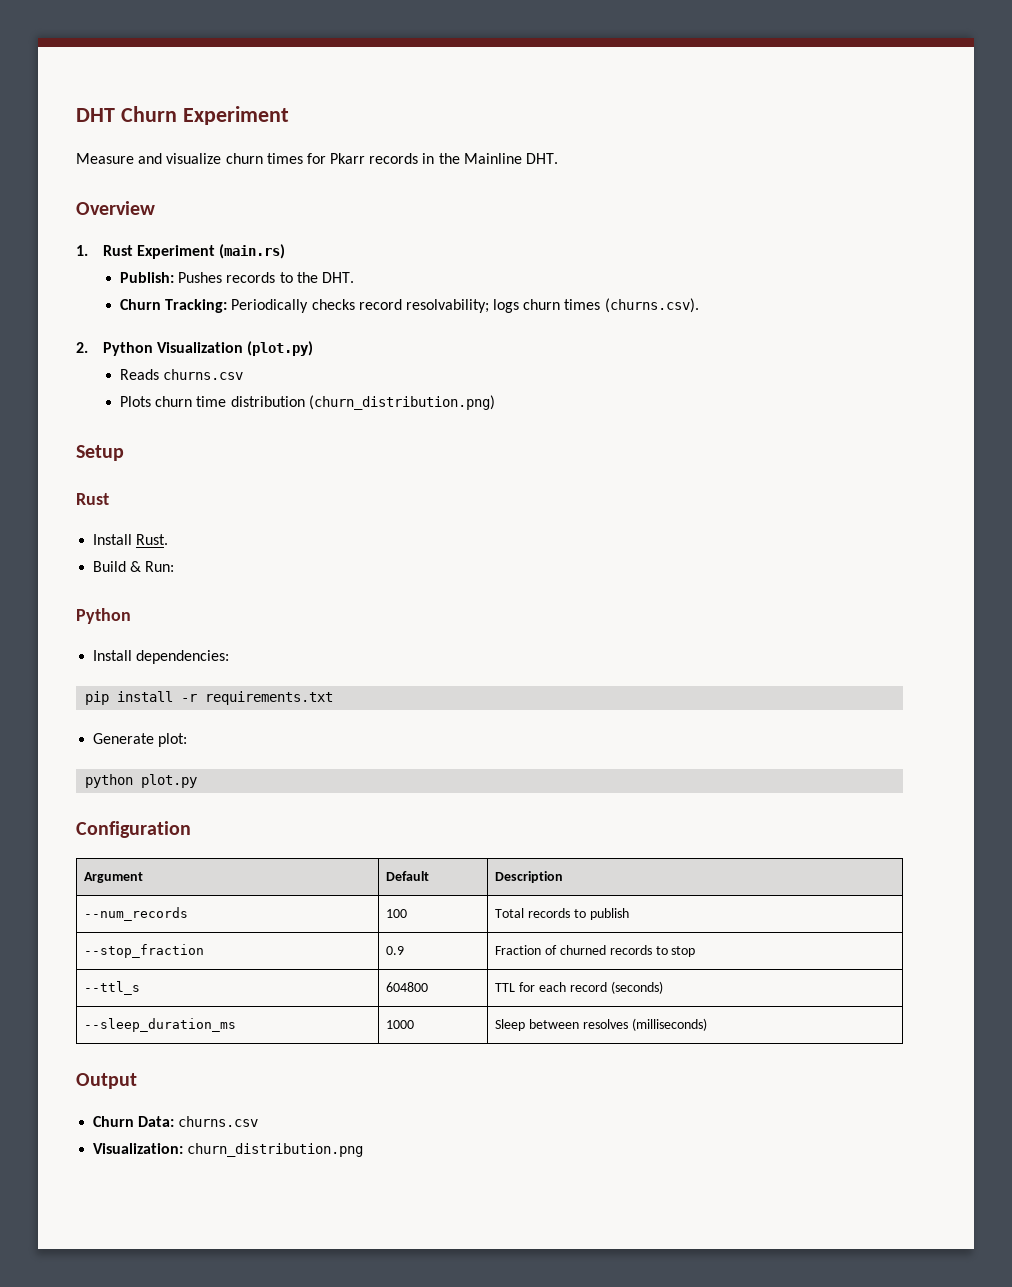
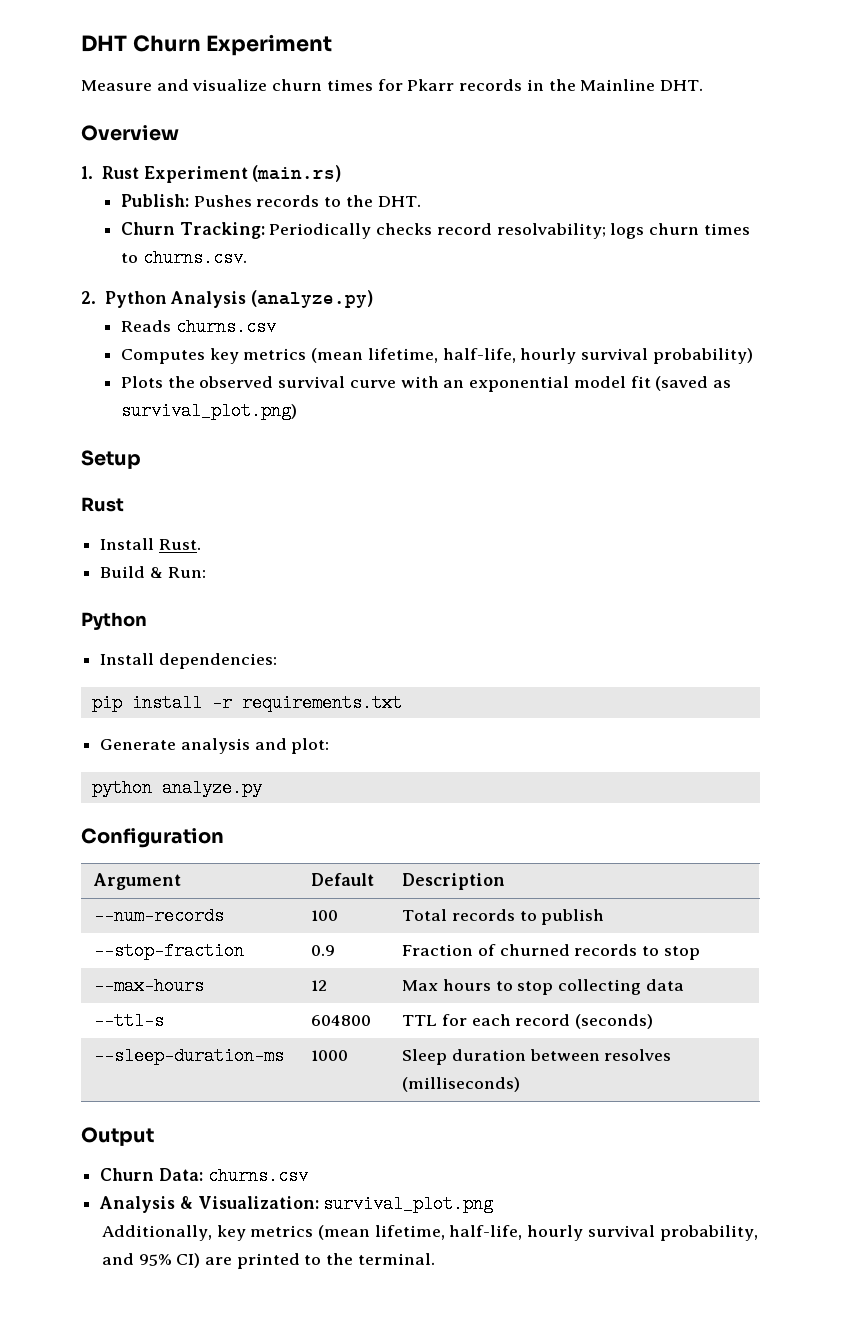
- Churn Tracking: Periodically checks record resolvability; logs churn times (churns.csv).
+ Churn Tracking: Periodically checks record resolvability; logs churn times to churns.csv.
- 2. Python Visualization (plot.py)
+ 2. Python Analysis (analyze.py)
- Plots churn time distribution (churn_distribution.png)
+ Computes key metrics (mean lifetime, half-life, hourly survival probability)
+ Plots the observed survival curve with an exponential model fit (saved as survival_plot.png)
- Generate plot:
+ Generate analysis and plot:
- python plot.py
+ python analyze.py
- --num_records | 100 | Total records to publish
+ --num-records | 100 | Total records to publish
- --stop_fraction | 0.9 | Fraction of churned records to stop
+ --stop-fraction | 0.9 | Fraction of churned records to stop
- --ttl_s | 604800 | TTL for each record (seconds)
+ --max-hours | 12 | Max hours to stop collecting data
+ --ttl-s | 604800 | TTL for each record (seconds)
- --sleep_duration_ms | 1000 | Sleep between resolves (milliseconds)
+ --sleep-duration-ms | 1000 | Sleep duration between resolves (milliseconds)
- Visualization: churn_distribution.png
+ Analysis & Visualization: survival_plot.png
+ Additionally, key metrics (mean lifetime, half-life, hourly survival probability, and 95% CI) are printed to the terminal.

